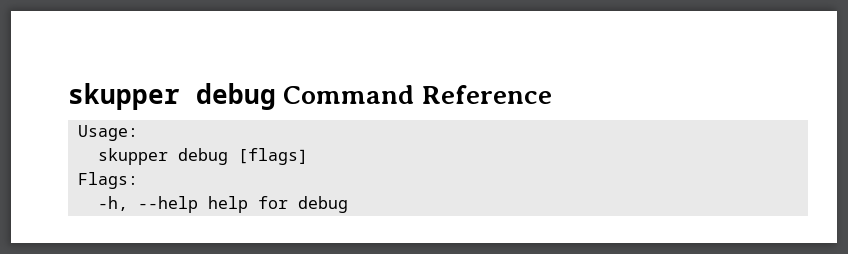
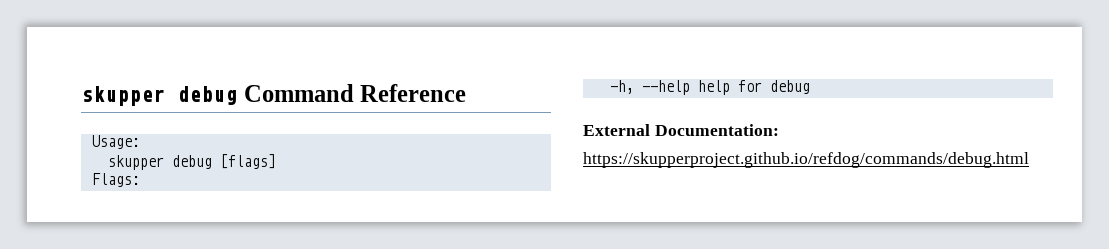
+ External Documentation: https://skupperproject.github.io/refdog/commands/debug.html

